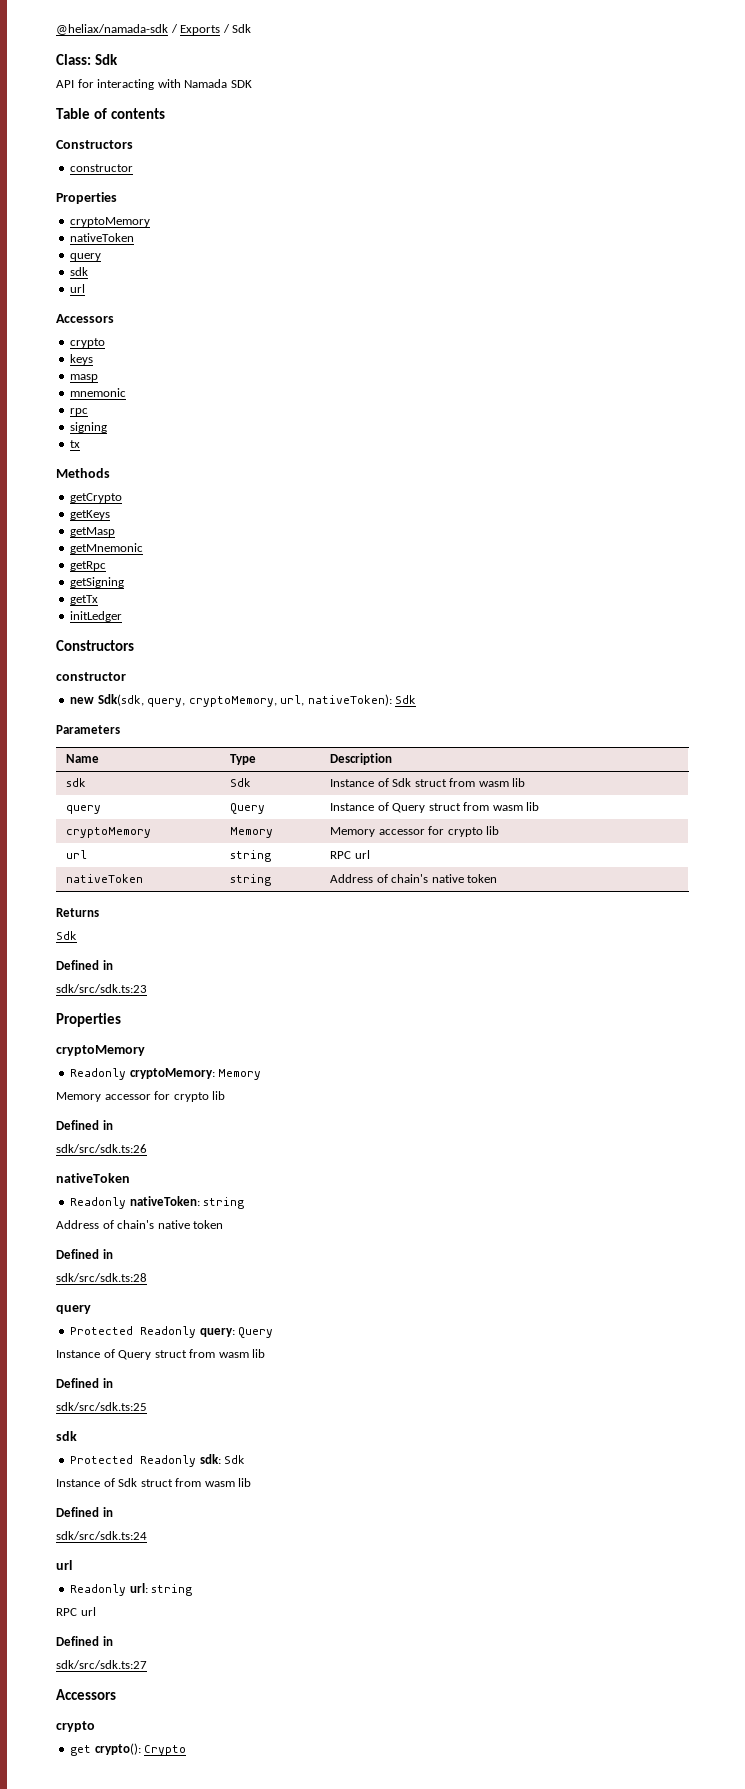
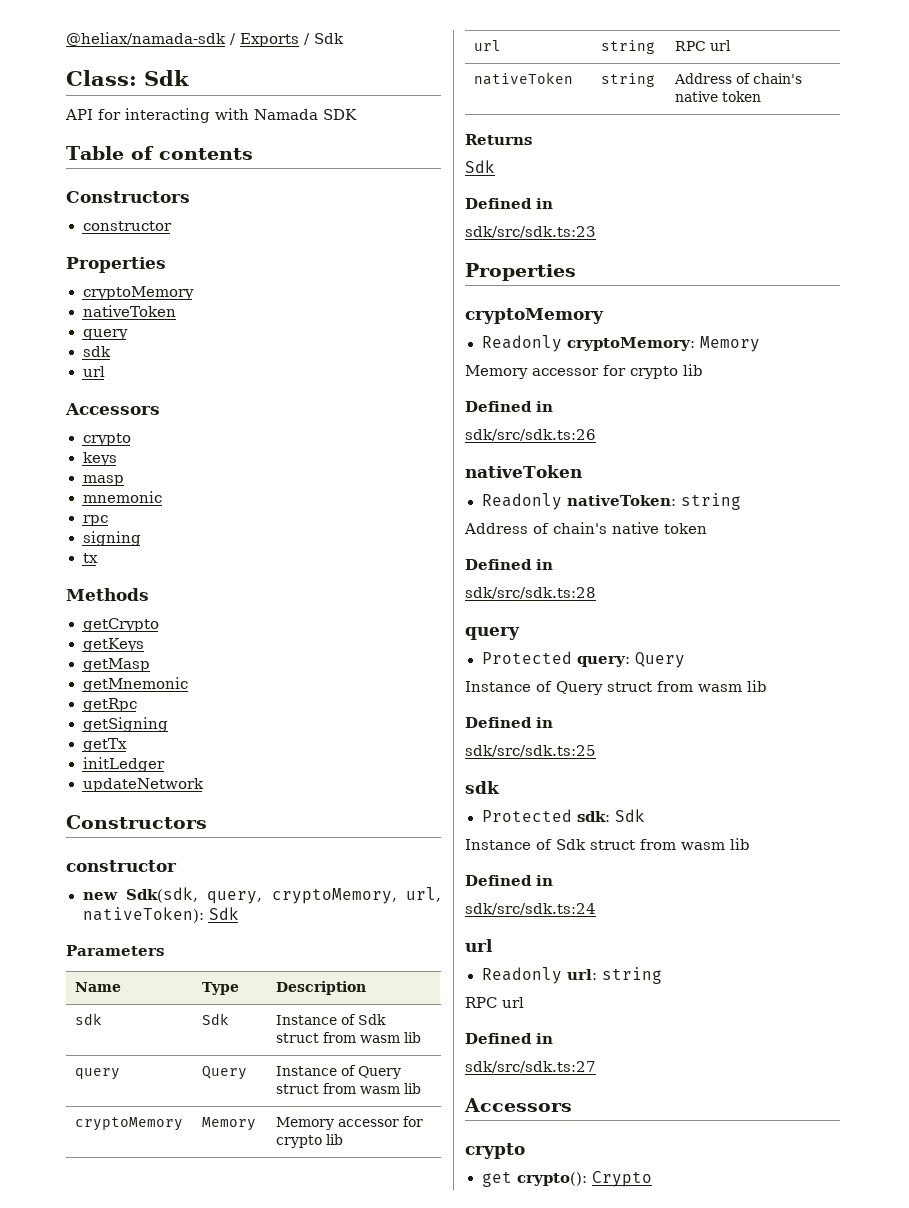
+ updateNetwork
- Protected Readonly query: Query
+ Protected query: Query
- Protected Readonly sdk: Sdk
+ Protected sdk: Sdk

